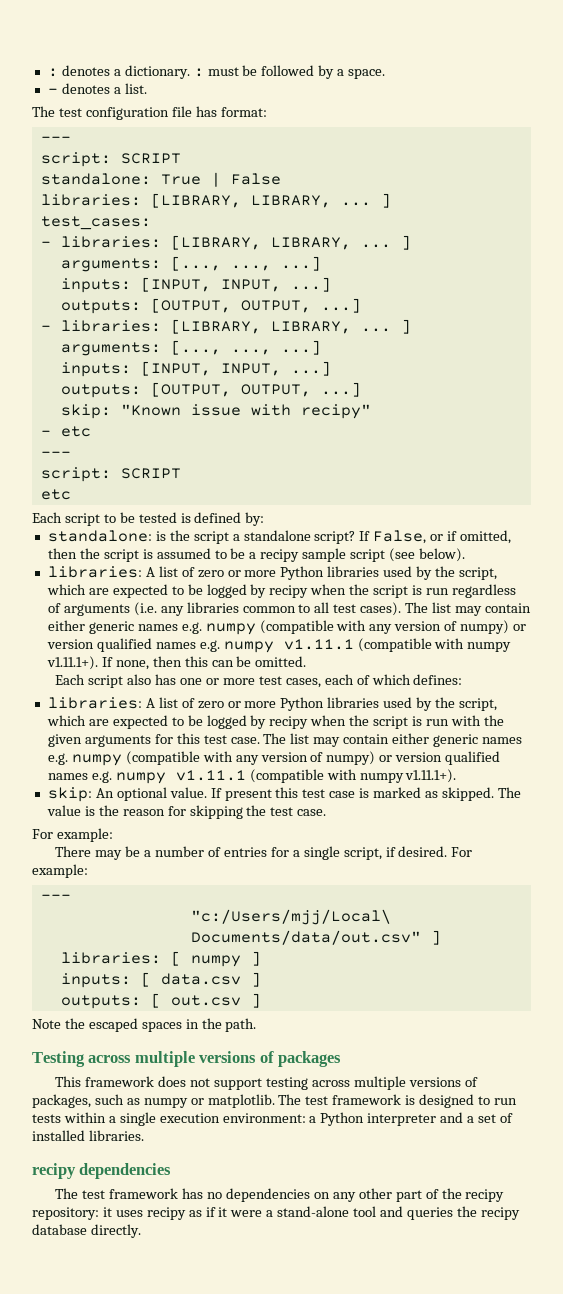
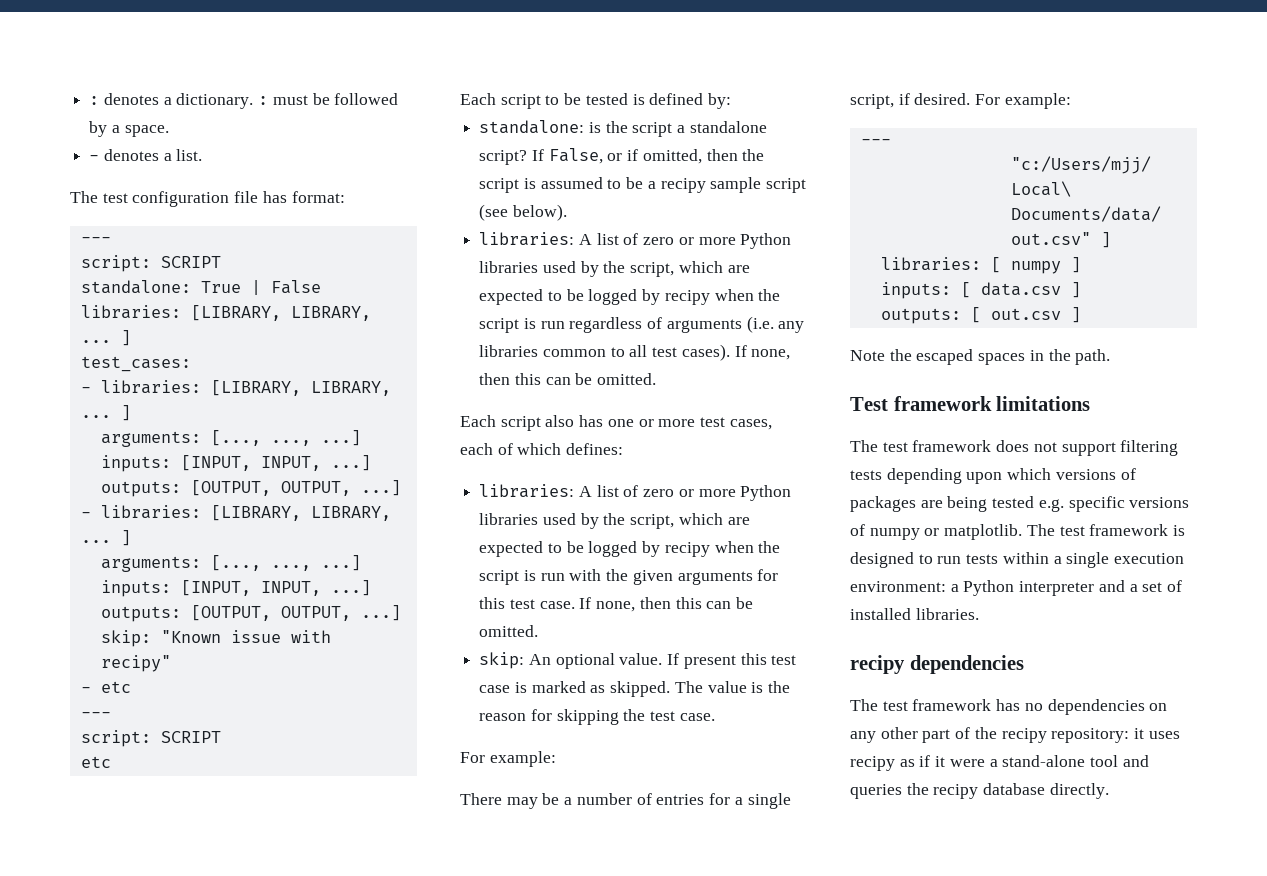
- libraries: A list of zero or more Python libraries used by the script, which are expected to be logged by recipy when the script is run regardless of arguments (i.e. any libraries common to all test cases). The list may contain either generic names e.g. numpy (compatible with any version of numpy) or version qualified names e.g. numpy v1.11.1 (compatible with numpy v1.11.1+). If none, then this can be omitted.
+ libraries: A list of zero or more Python libraries used by the script, which are expected to be logged by recipy when the script is run regardless of arguments (i.e. any libraries common to all test cases). If none, then this can be omitted.
- libraries: A list of zero or more Python libraries used by the script, which are expected to be logged by recipy when the script is run with the given arguments for this test case. The list may contain either generic names e.g. numpy (compatible with any version of numpy) or version qualified names e.g. numpy v1.11.1 (compatible with numpy v1.11.1+).
+ libraries: A list of zero or more Python libraries used by the script, which are expected to be logged by recipy when the script is run with the given arguments for this test case. If none, then this can be omitted.
- Testing across multiple versions of packages
- This framework does not support testing across multiple versions of packages, such as numpy or matplotlib.
+ Test framework limitations
+ The test framework does not support filtering tests depending upon which versions of packages are being tested e.g. specific versions of numpy or matplotlib.

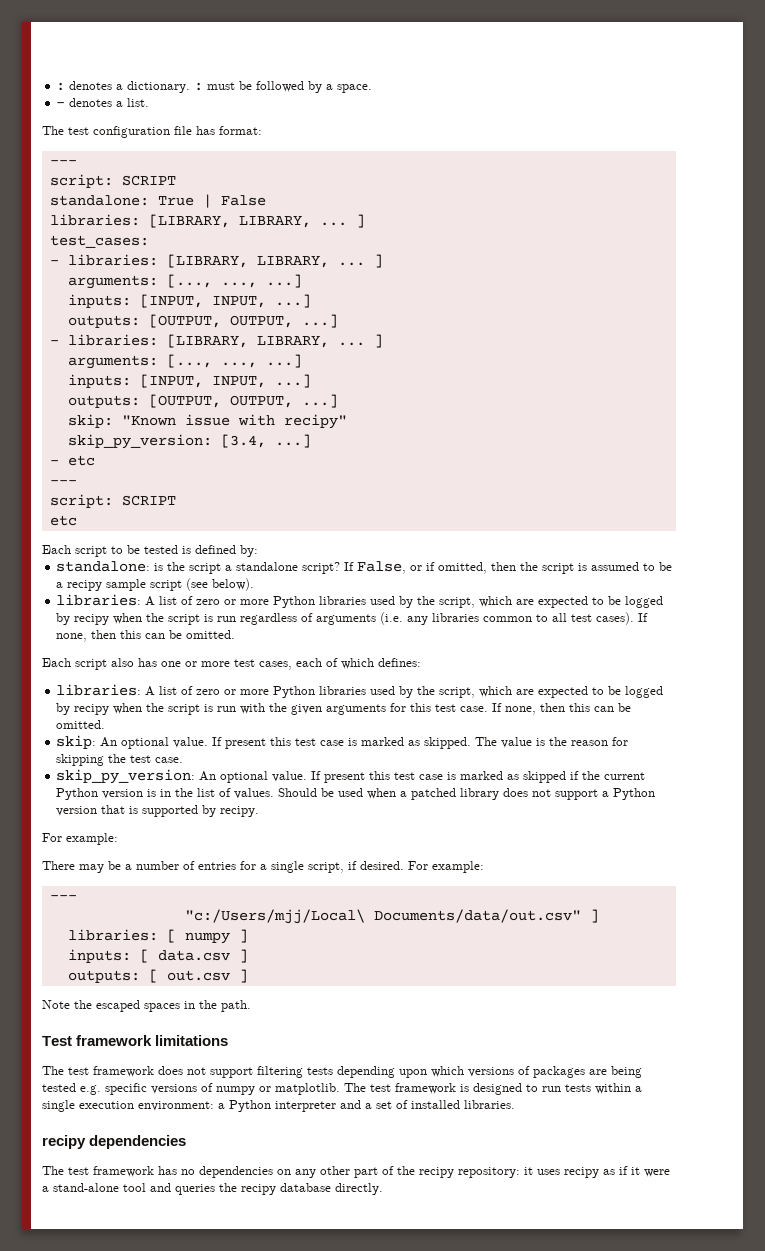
+ skip_py_version: [3.4, ...]
+ skip_py_version: An optional value. If present this test case is marked as skipped if the current Python version is in the list of values. Should be used when a patched library does not support a Python version that is supported by recipy.

